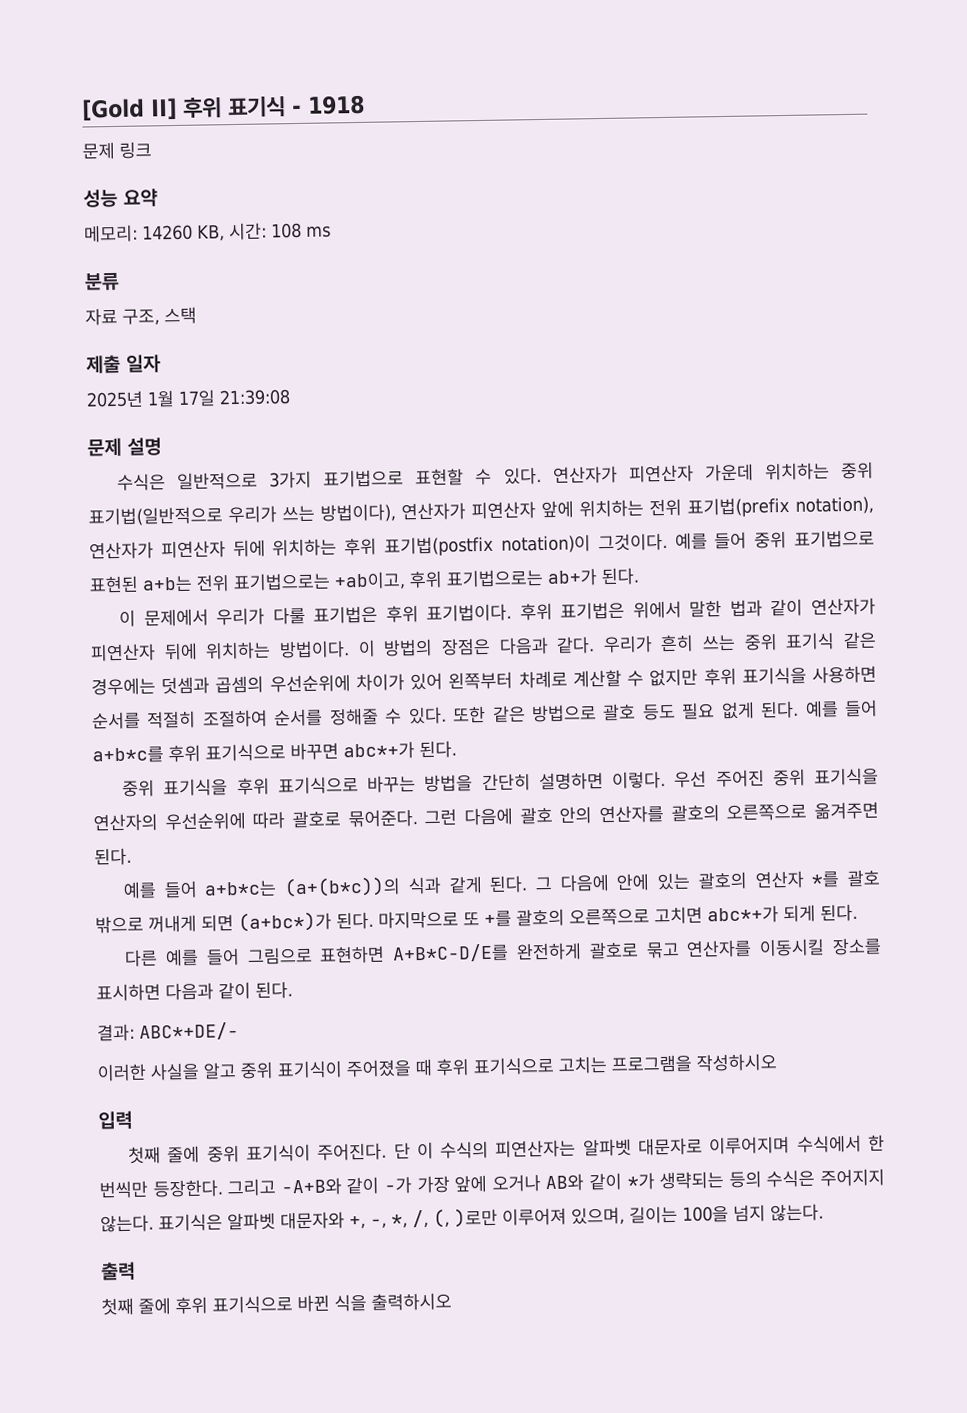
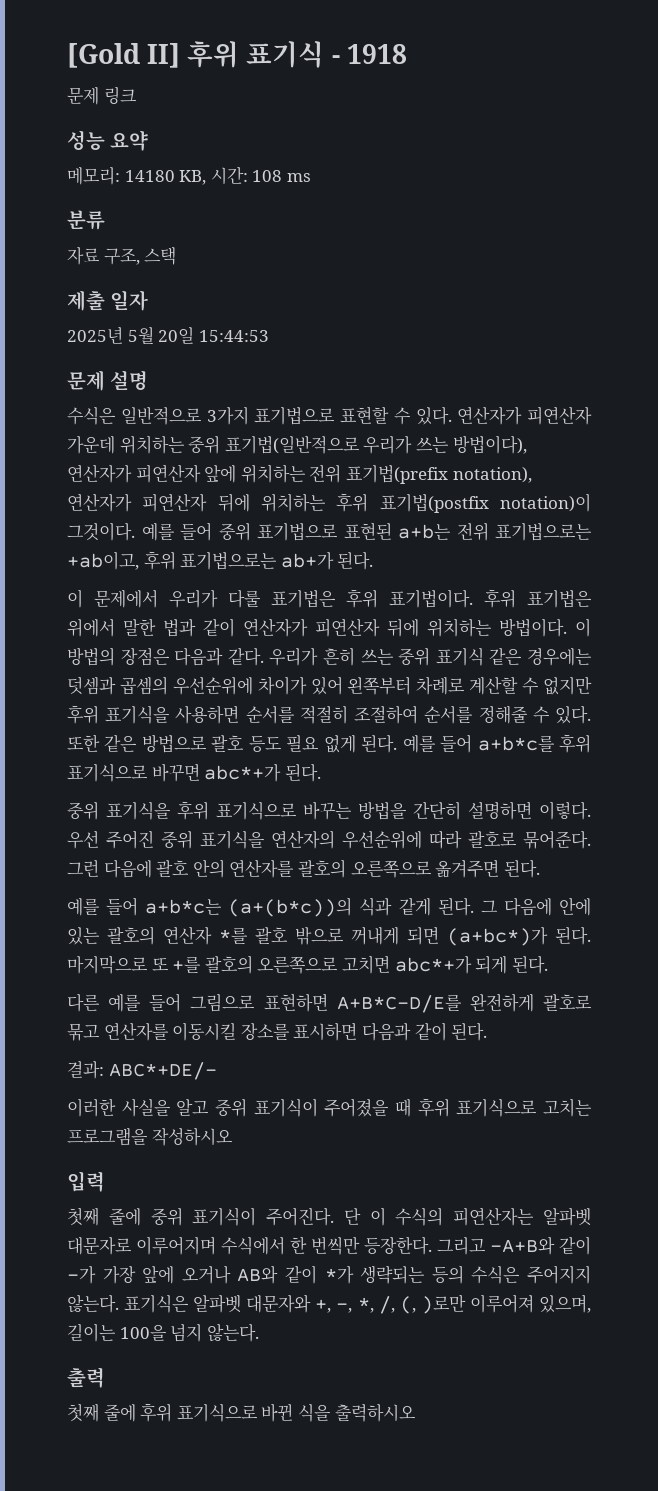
- 메모리: 14260 KB, 시간: 108 ms
+ 메모리: 14180 KB, 시간: 108 ms
- 2025년 1월 17일 21:39:08
+ 2025년 5월 20일 15:44:53

